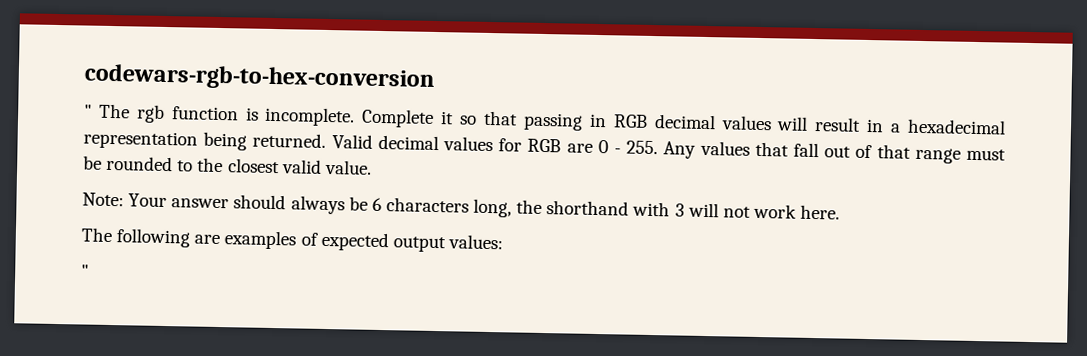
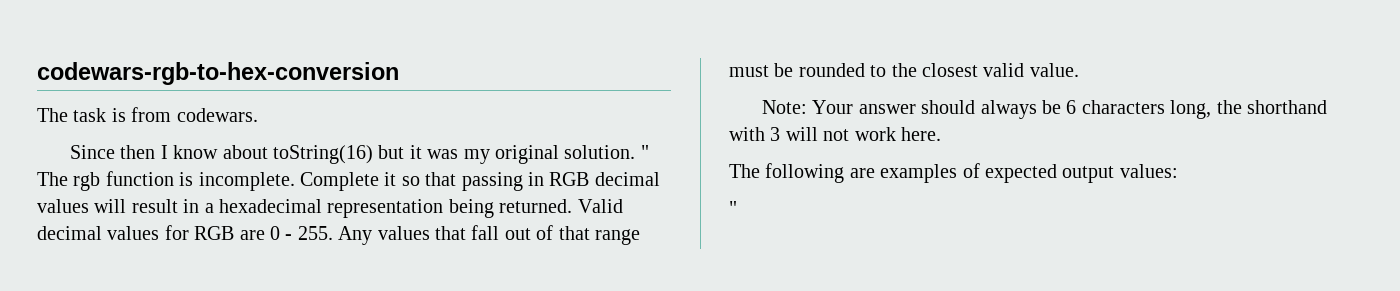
+ The task is from codewars.
+ Since then I know about toString(16) but it was my original solution.

